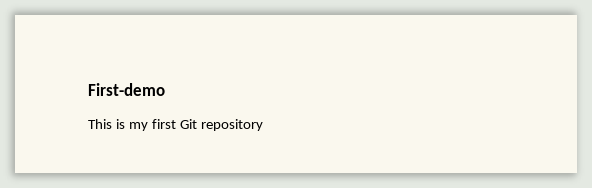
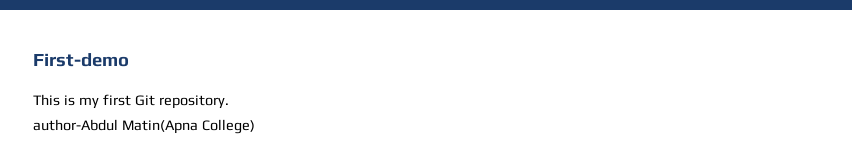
- This is my first Git repository
+ This is my first Git repository.
+ author-Abdul Matin(Apna College)

